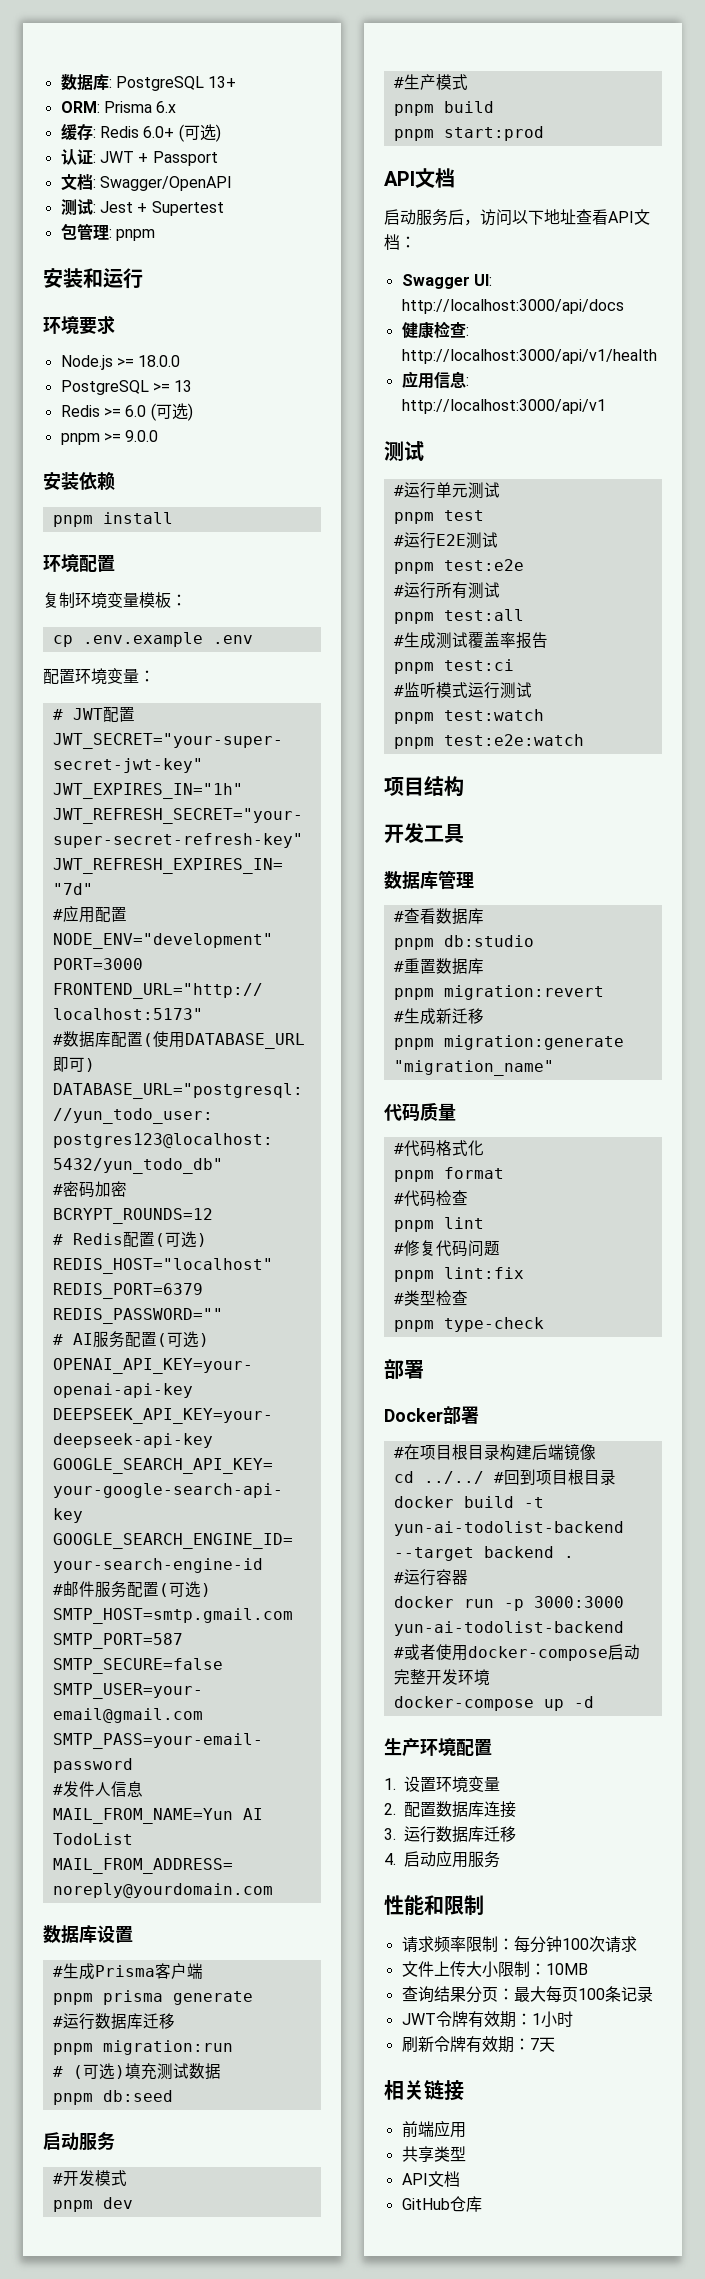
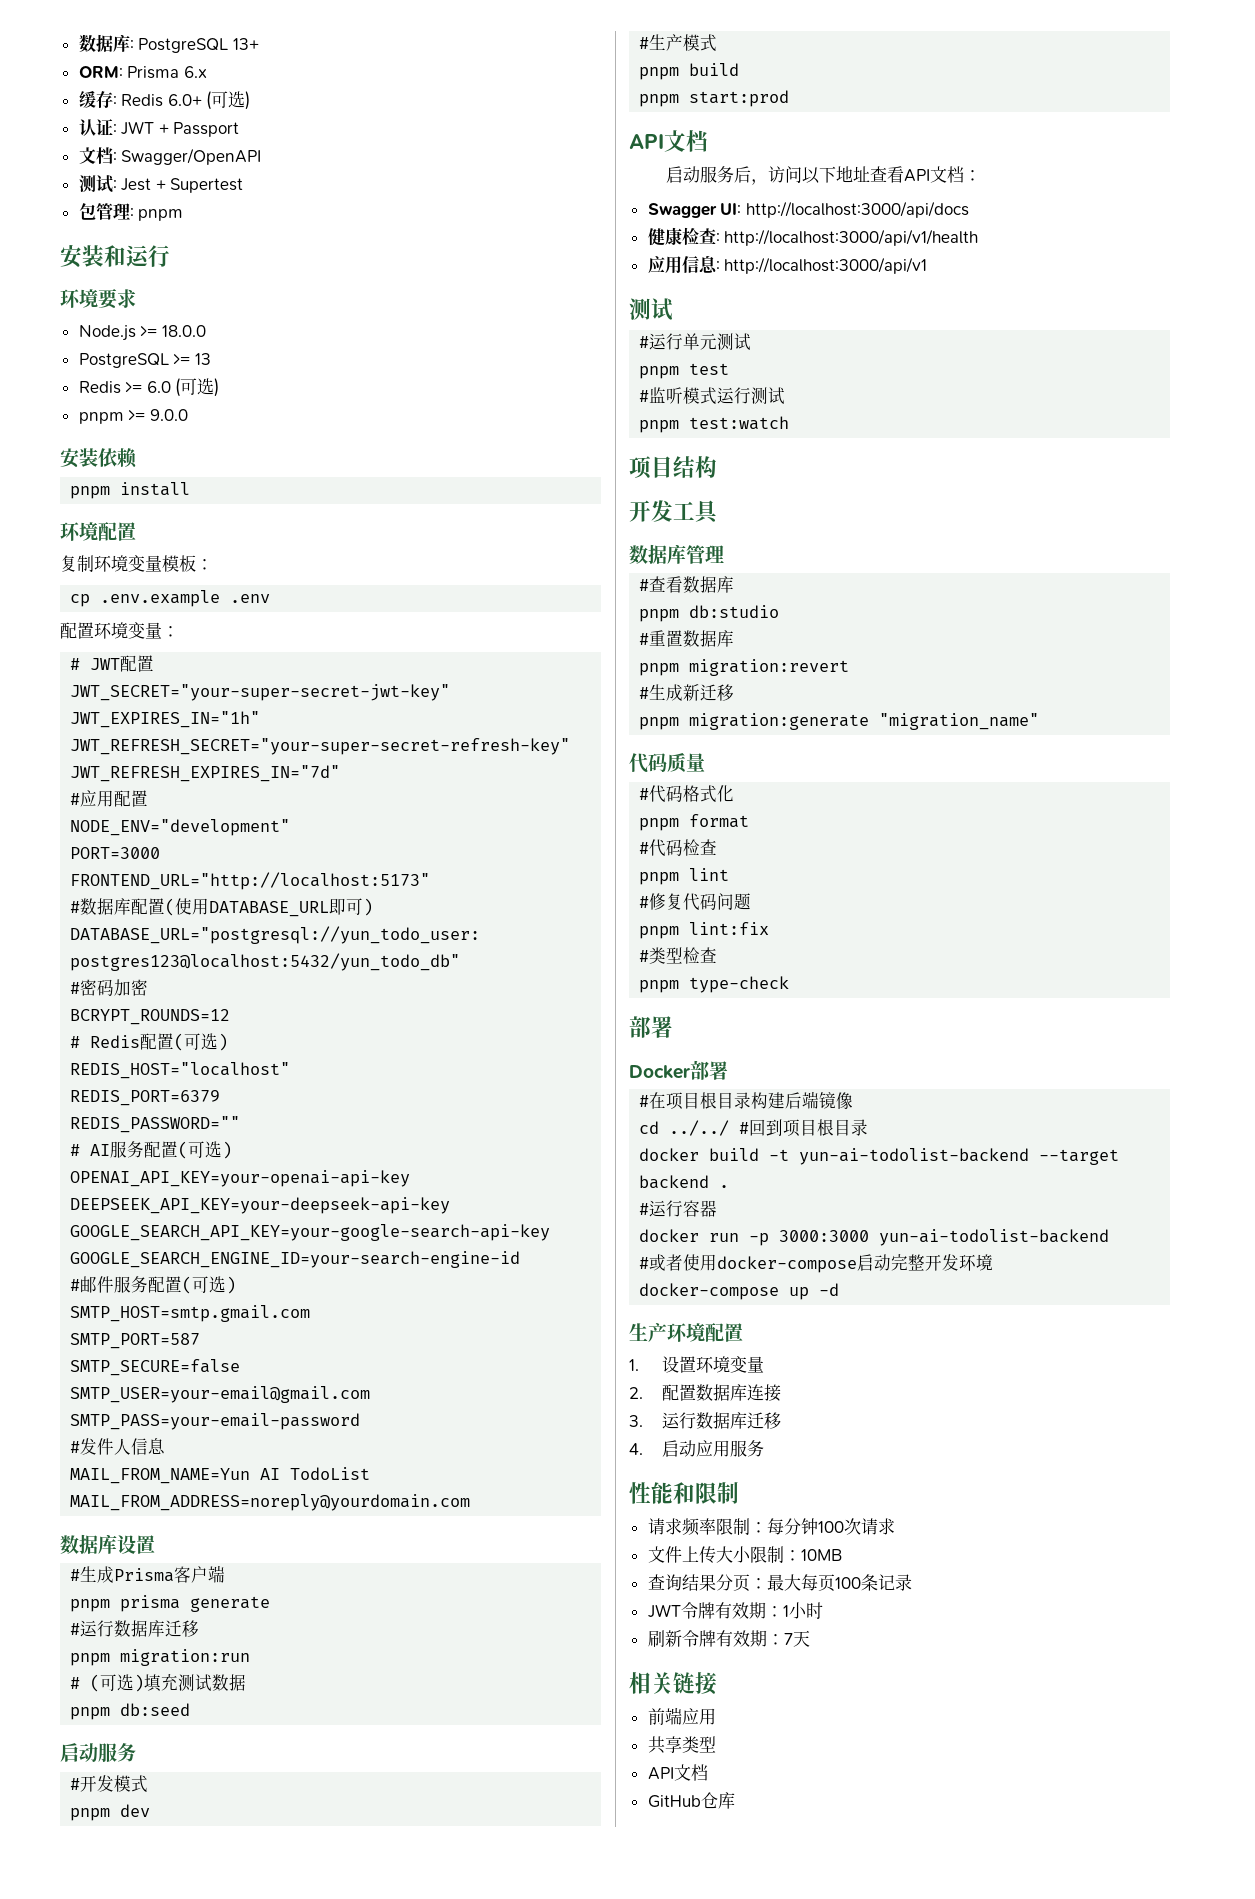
- #运行E2E测试
- pnpm test:e2e
- #运行所有测试
- pnpm test:all
- #生成测试覆盖率报告
- pnpm test:ci
- pnpm test:e2e:watch

